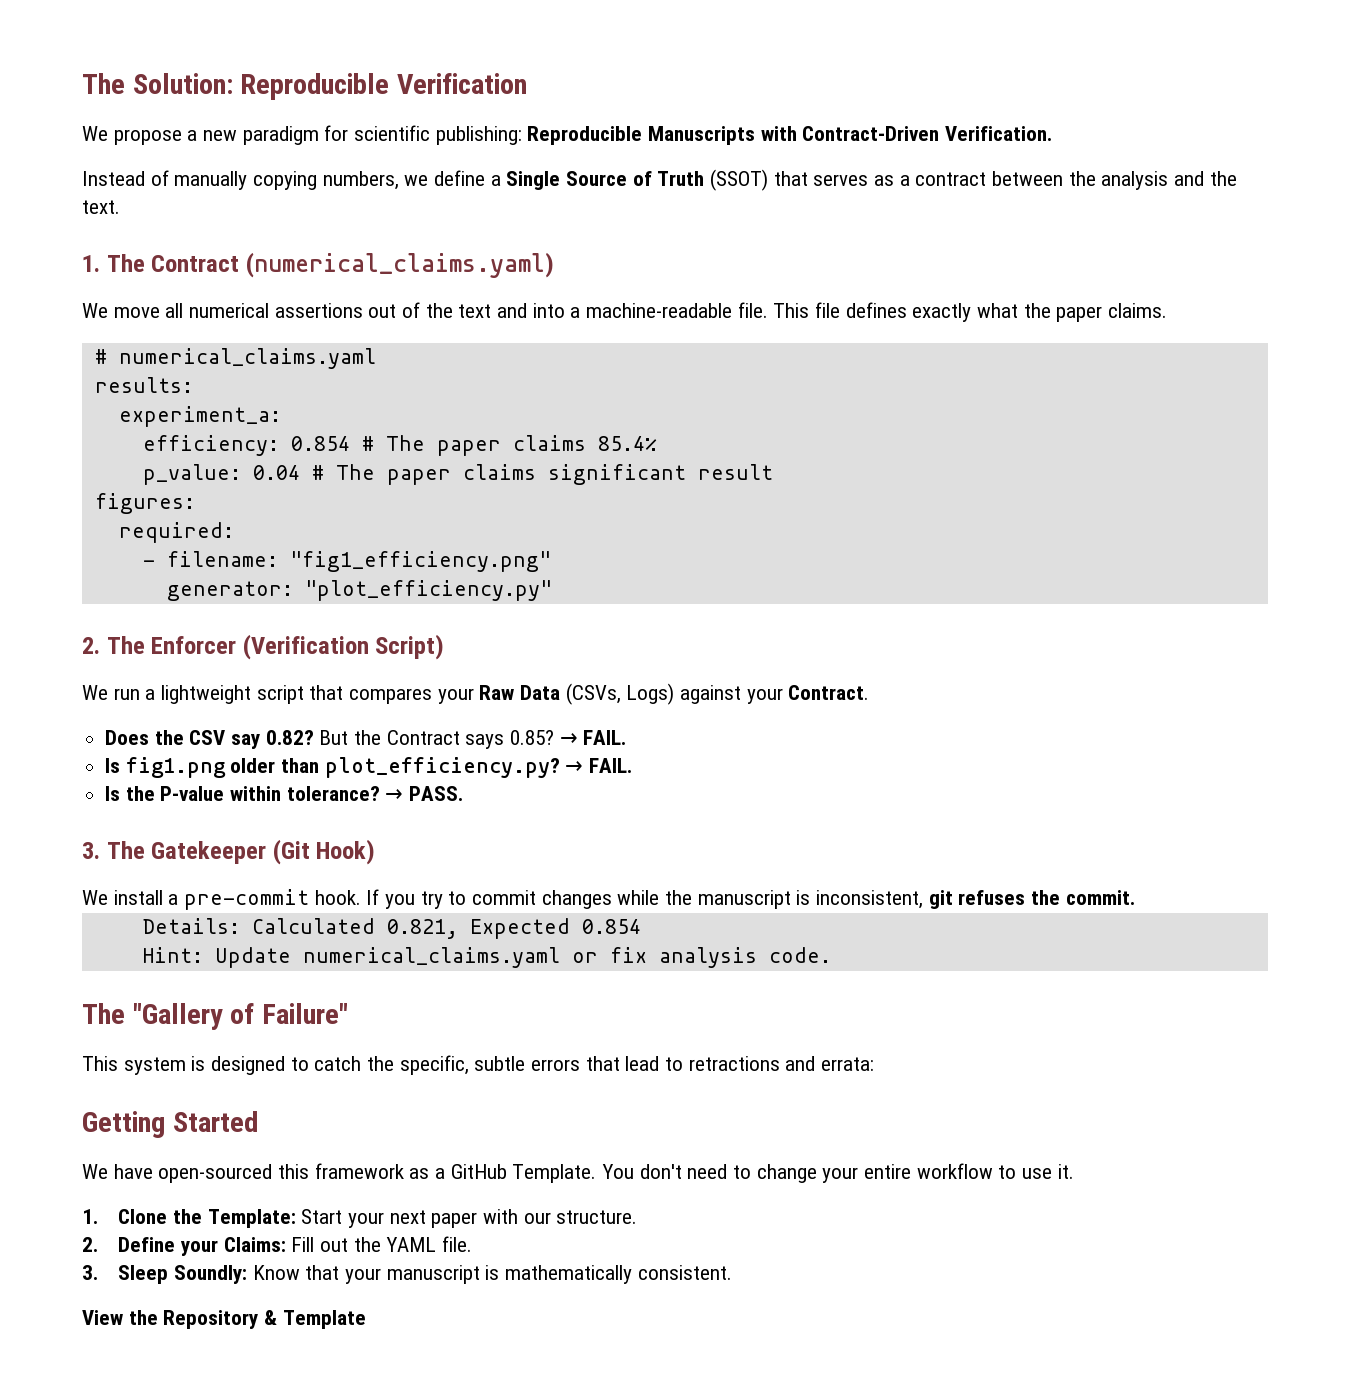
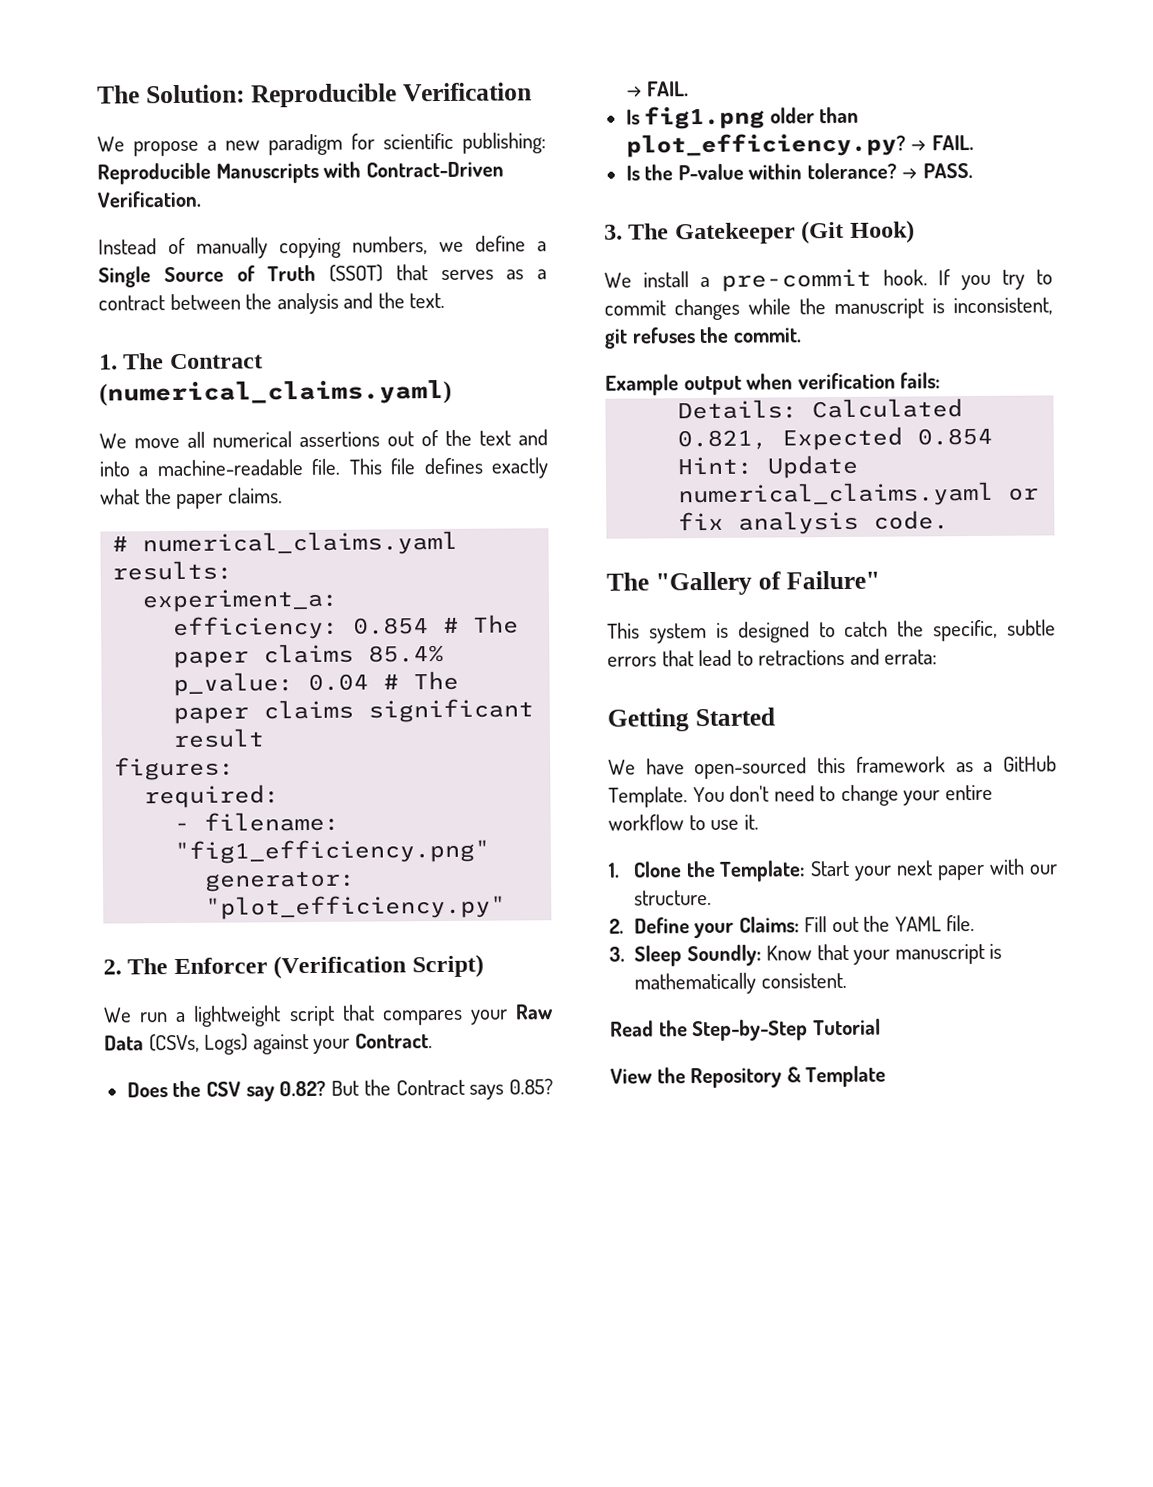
+ Example output when verification fails:
+ Read the Step-by-Step Tutorial

